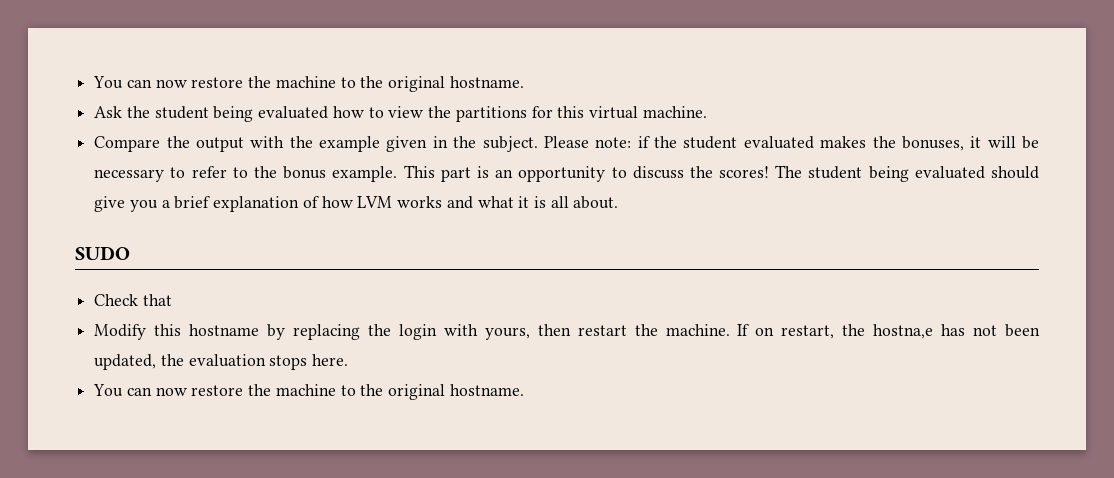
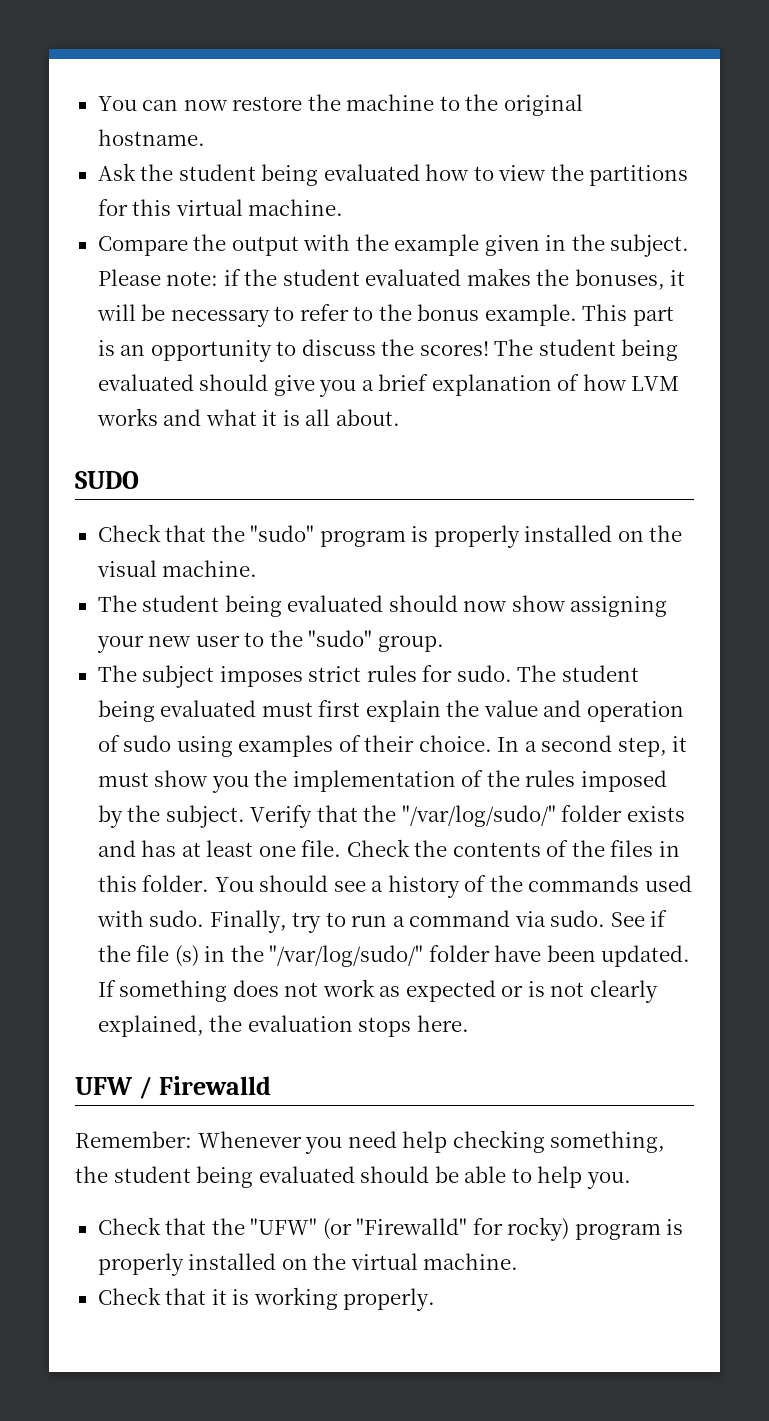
- Check that
- Modify this hostname by replacing the login with yours, then restart the machine. If on restart, the hostna,e has not been updated, the evaluation stops here.
- You can now restore the machine to the original hostname.
+ Check that the "sudo" program is properly installed on the visual machine.
+ The student being evaluated should now show assigning your new user to the "sudo" group.
+ The subject imposes strict rules for sudo. The student being evaluated must first explain the value and operation of sudo using examples of their choice. In a second step, it must show you the implementation of the rules imposed by the subject. Verify that the "/var/log/sudo/" folder exists and has at least one file. Check the contents of the files in this folder. You should see a history of the commands used with sudo. Finally, try to run a command via sudo. See if the file (s) in the "/var/log/sudo/" folder have been updated. If something does not work as expected or is not clearly explained, the evaluation stops here.
+ UFW / Firewalld
+ Remember: Whenever you need help checking something, the student being evaluated should be able to help you.
+ Check that the "UFW" (or "Firewalld" for rocky) program is properly installed on the virtual machine.
+ Check that it is working properly.

